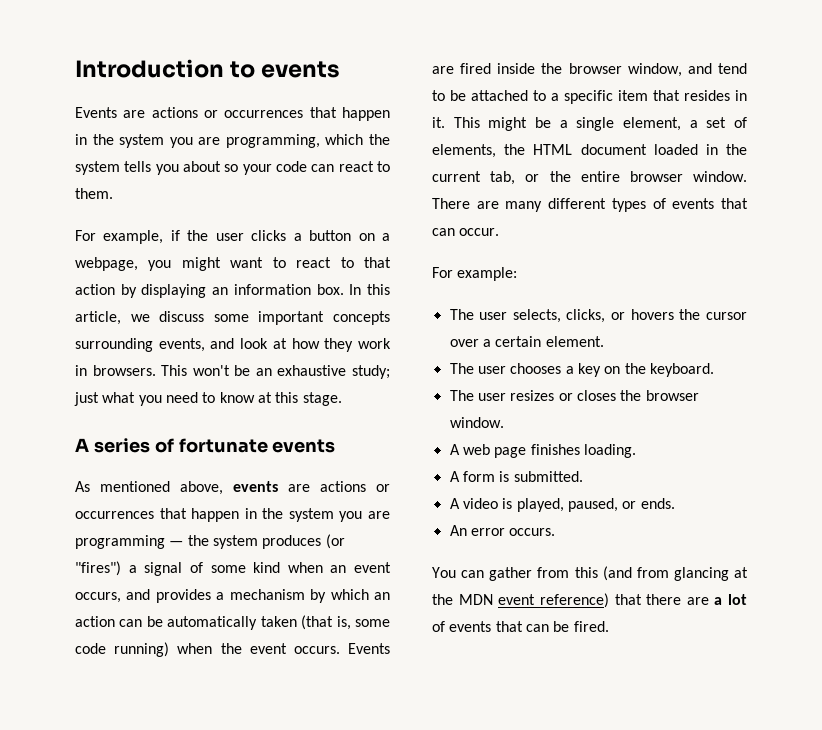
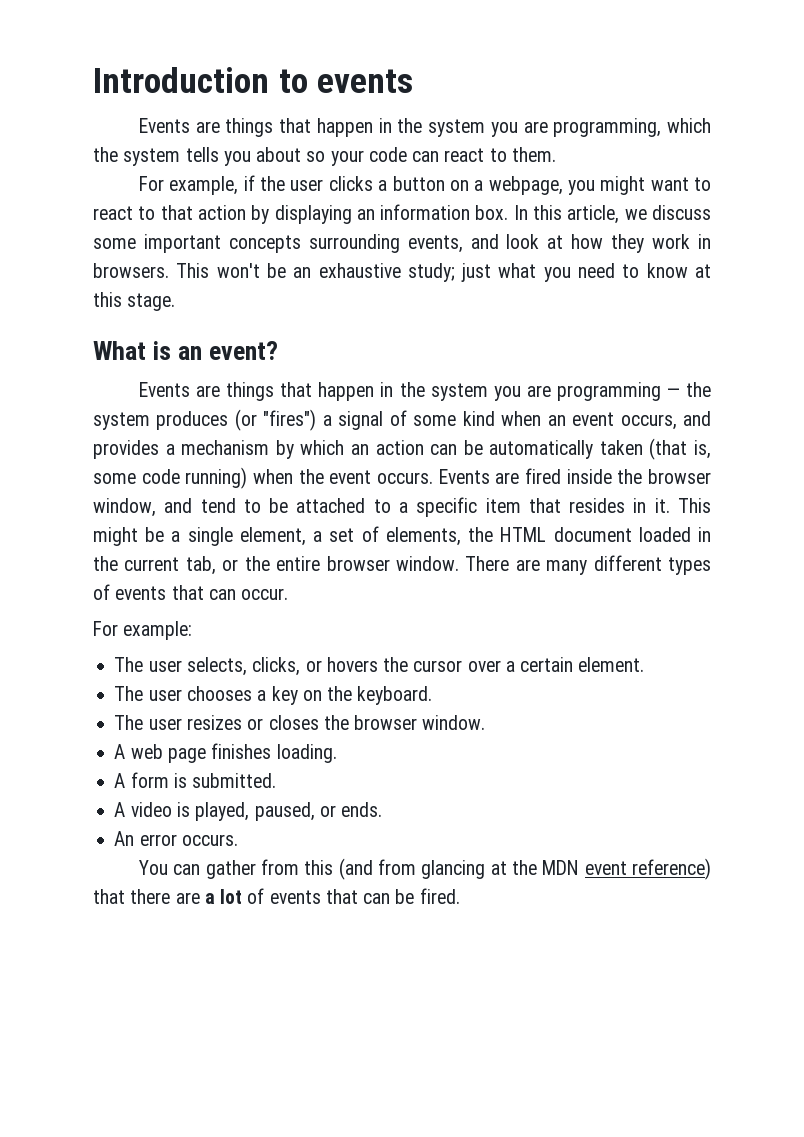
- Events are actions or occurrences that happen in the system you are programming, which the system tells you about so your code can react to them.
+ Events are things that happen in the system you are programming, which the system tells you about so your code can react to them.
- A series of fortunate events
- As mentioned above, events are actions or occurrences that happen in the system you are programming — the system produces (or "fires") a signal of some kind when an event occurs, and provides a mechanism by which an action can be automatically taken (that is, some code running) when the event occurs.
+ What is an event?
+ Events are things that happen in the system you are programming — the system produces (or "fires") a signal of some kind when an event occurs, and provides a mechanism by which an action can be automatically taken (that is, some code running) when the event occurs.

